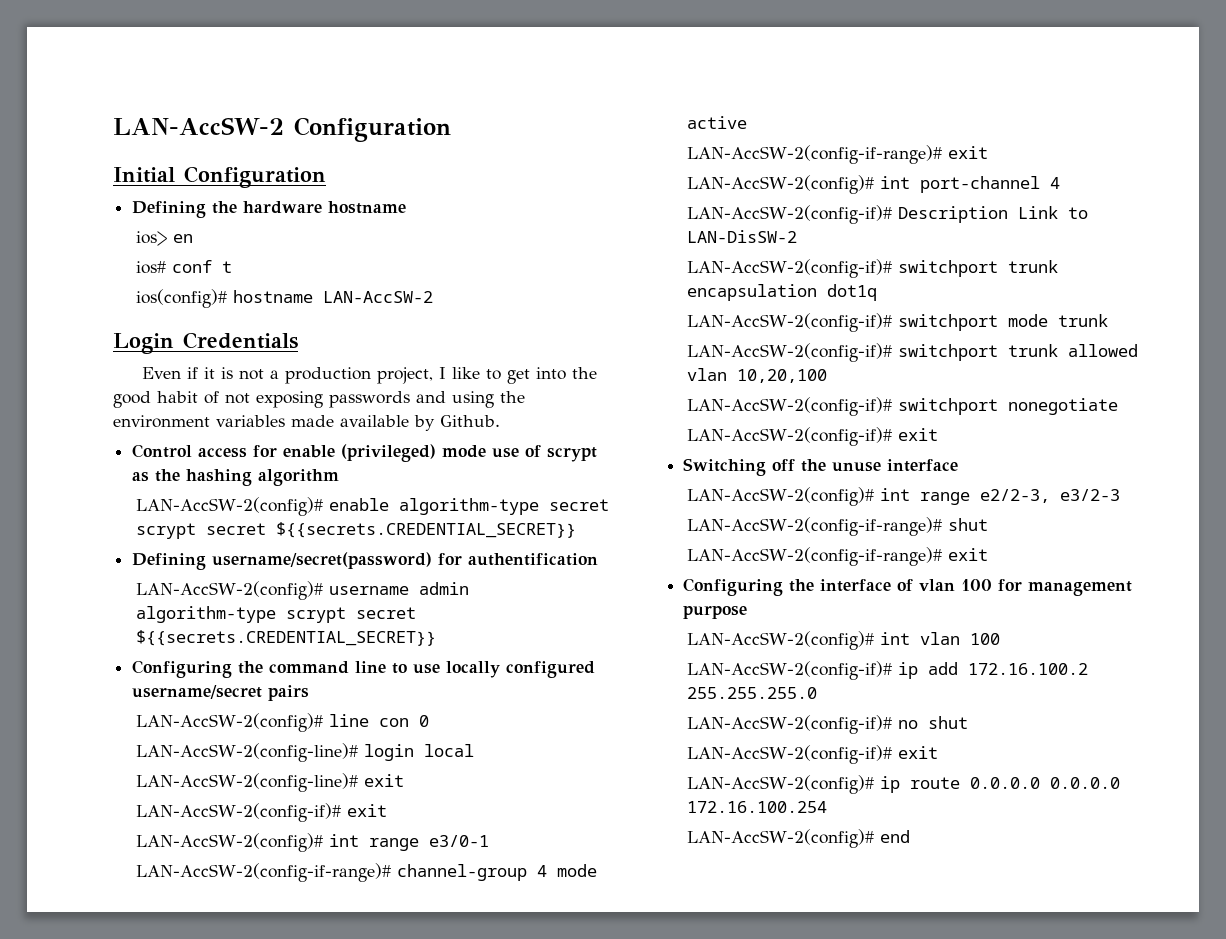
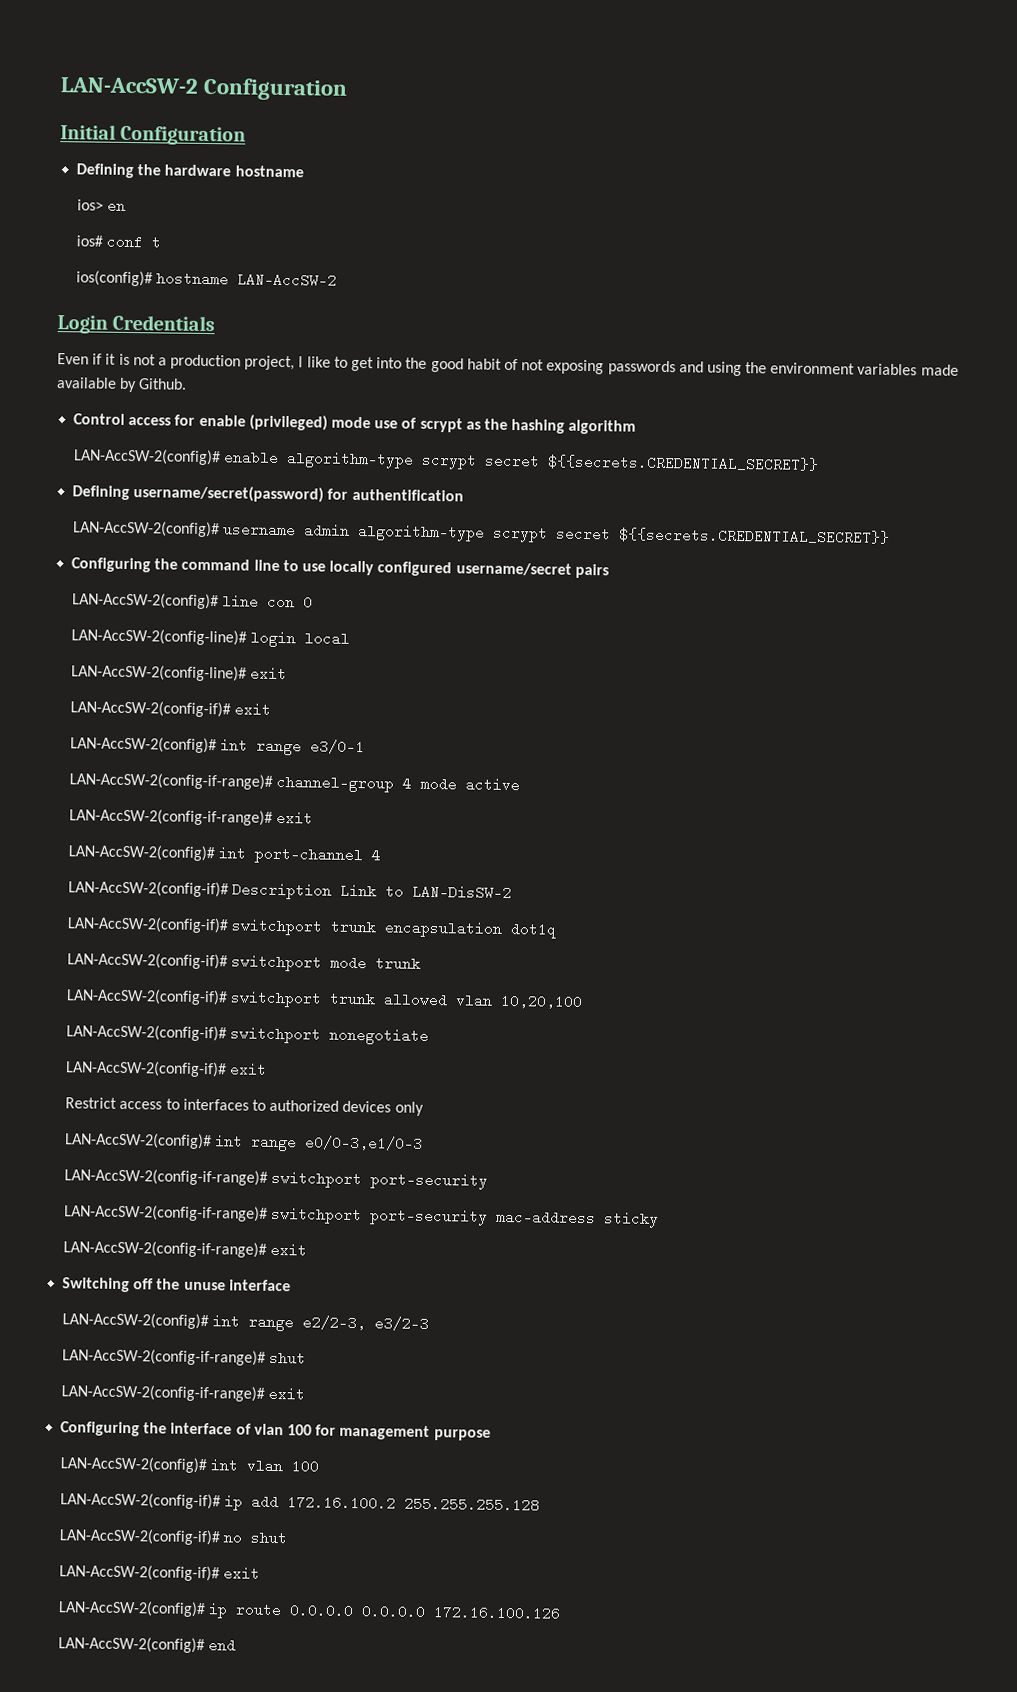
- LAN-AccSW-2(config)# enable algorithm-type secret scrypt secret ${{secrets.CREDENTIAL_SECRET}}
+ LAN-AccSW-2(config)# enable algorithm-type scrypt secret ${{secrets.CREDENTIAL_SECRET}}
+ Restrict access to interfaces to authorized devices only
+ LAN-AccSW-2(config)# int range e0/0-3,e1/0-3
+ LAN-AccSW-2(config-if-range)# switchport port-security
+ LAN-AccSW-2(config-if-range)# switchport port-security mac-address sticky
+ LAN-AccSW-2(config-if-range)# exit
- LAN-AccSW-2(config-if)# ip add 172.16.100.2 255.255.255.0
+ LAN-AccSW-2(config-if)# ip add 172.16.100.2 255.255.255.128
- LAN-AccSW-2(config)# ip route 0.0.0.0 0.0.0.0 172.16.100.254
+ LAN-AccSW-2(config)# ip route 0.0.0.0 0.0.0.0 172.16.100.126

